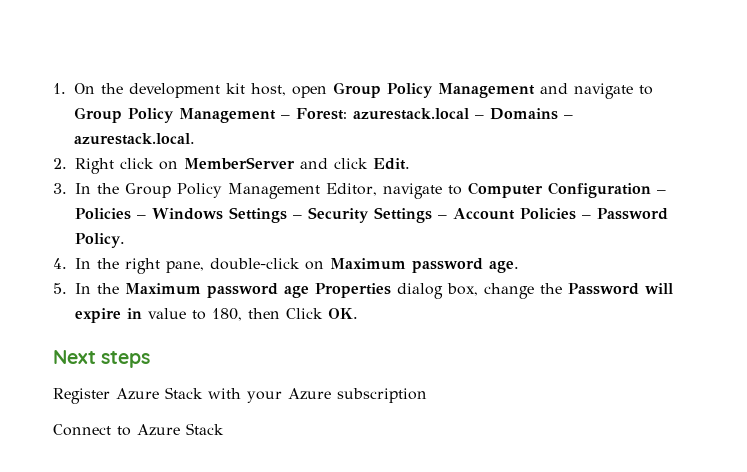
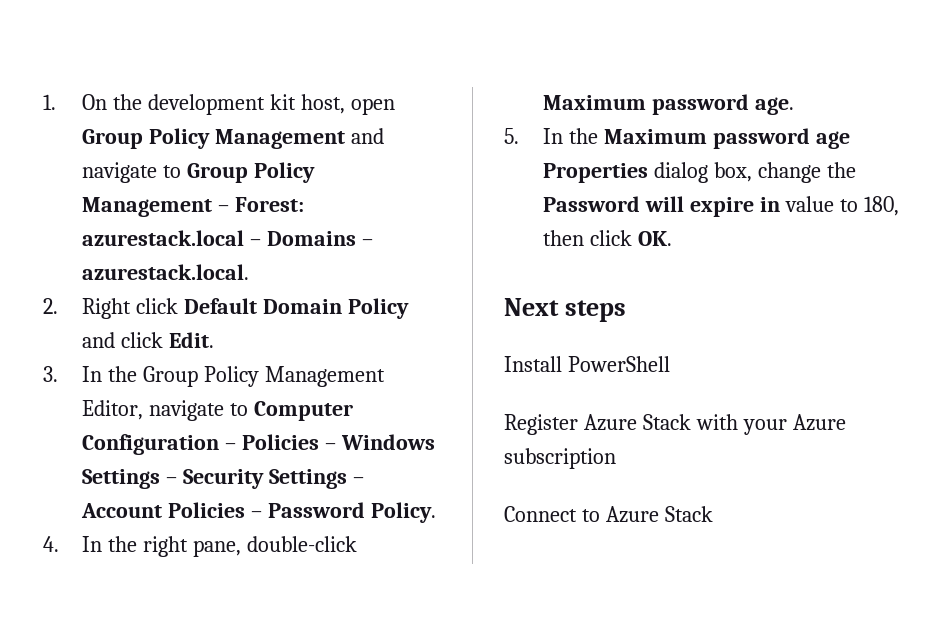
- 2. Right click on MemberServer and click Edit.
+ 2. Right click Default Domain Policy and click Edit.
- 4. In the right pane, double-click on Maximum password age.
+ 4. In the right pane, double-click Maximum password age.
- 5. In the Maximum password age Properties dialog box, change the Password will expire in value to 180, then Click OK.
+ 5. In the Maximum password age Properties dialog box, change the Password will expire in value to 180, then click OK.
+ Install PowerShell

